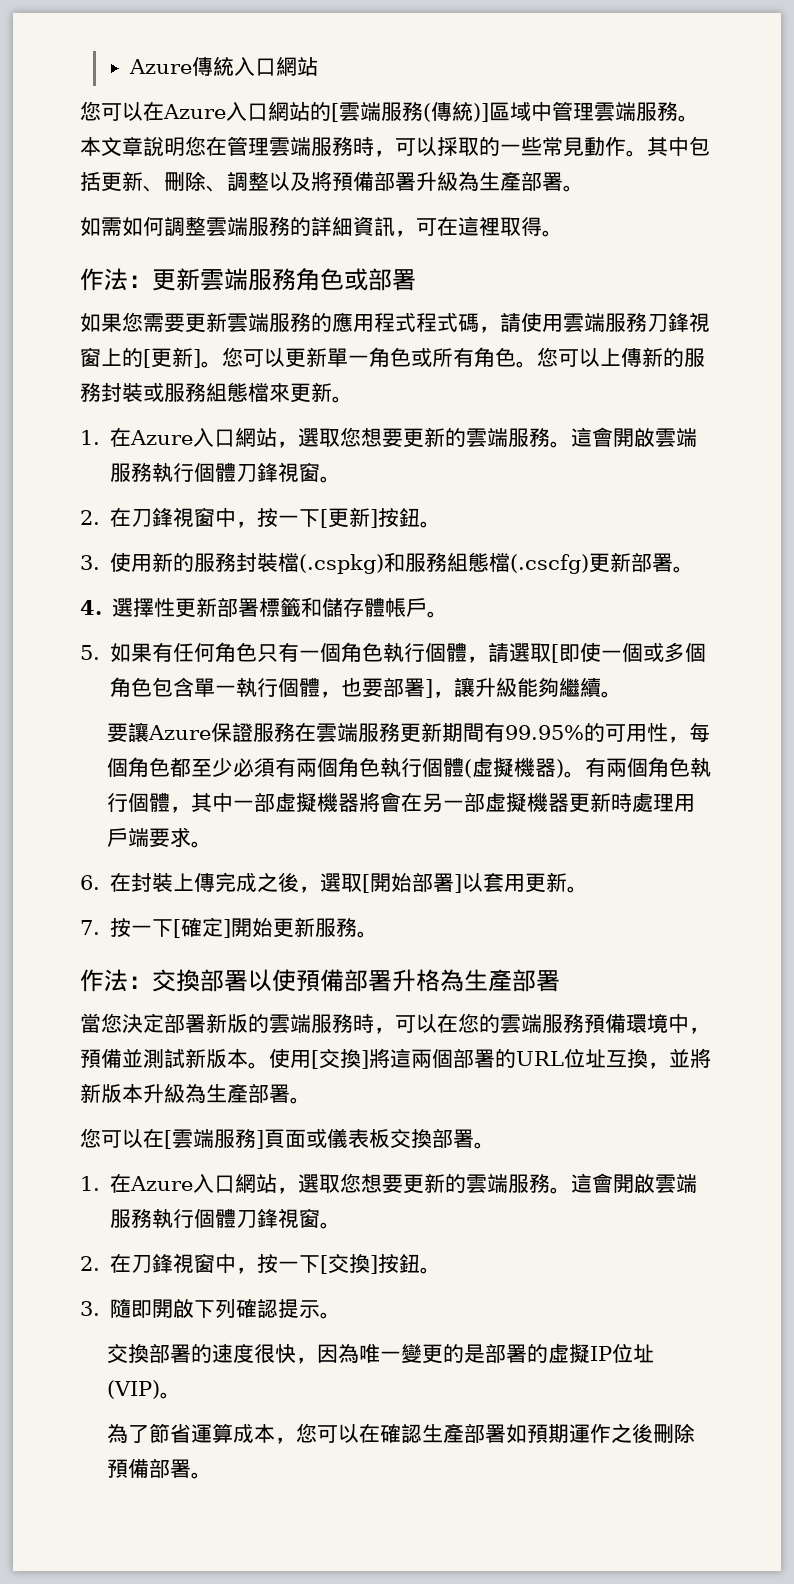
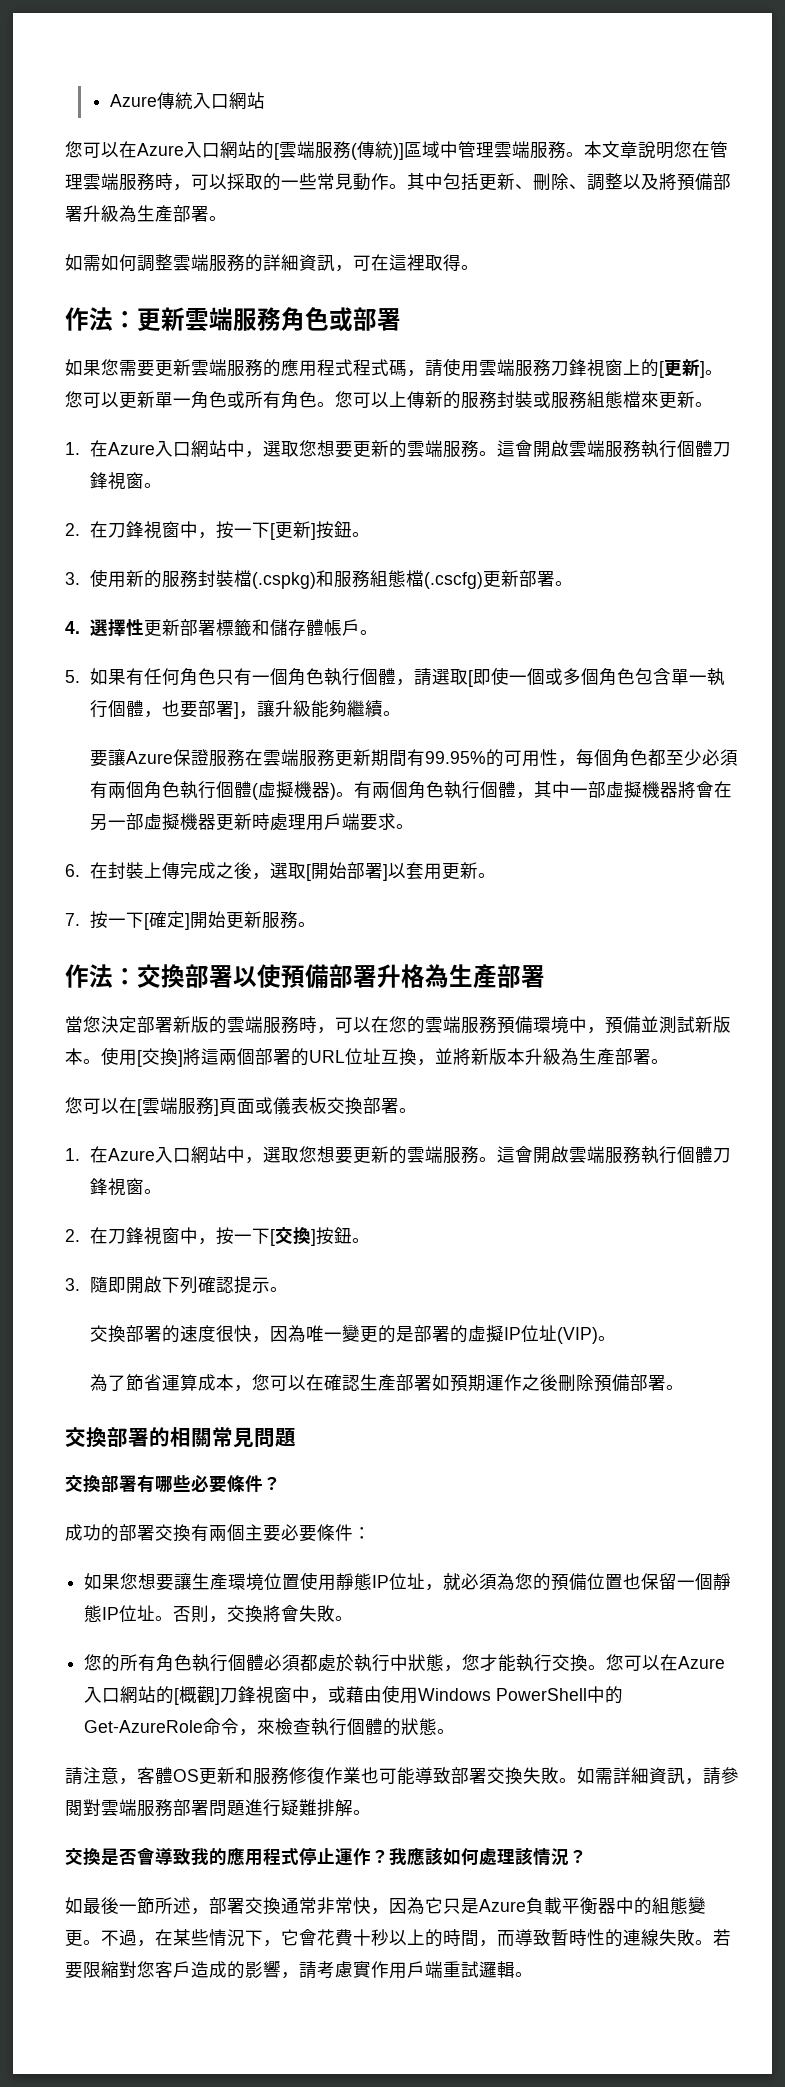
  您可以上傳新的服務封裝或服務組態檔來更新。
- 1.在Azure入口網站，選取您想要更新的雲端服務。
+ 1.在Azure入口網站中，選取您想要更新的雲端服務。
  您可以在[雲端服務]頁面或儀表板交換部署。
- 1.在Azure入口網站，選取您想要更新的雲端服務。
+ 1.在Azure入口網站中，選取您想要更新的雲端服務。
+ 交換部署的相關常見問題
+ 交換部署有哪些必要條件？
+ 成功的部署交換有兩個主要必要條件：
+ 如果您想要讓生產環境位置使用靜態IP位址，就必須為您的預備位置也保留一個靜態IP位址。否則，交換將會失敗。
+ 您的所有角色執行個體必須都處於執行中狀態，您才能執行交換。您可以在Azure入口網站的[概觀]刀鋒視窗中，或藉由使用Windows PowerShell中的Get-AzureRole命令，來檢查執行個體的狀態。
+ 請注意，客體OS更新和服務修復作業也可能導致部署交換失敗。如需詳細資訊，請參閱對雲端服務部署問題進行疑難排解。
+ 交換是否會導致我的應用程式停止運作？我應該如何處理該情況？
+ 如最後一節所述，部署交換通常非常快，因為它只是Azure負載平衡器中的組態變更。不過，在某些情況下，它會花費十秒以上的時間，而導致暫時性的連線失敗。若要限縮對您客戶造成的影響，請考慮實作用戶端重試邏輯。

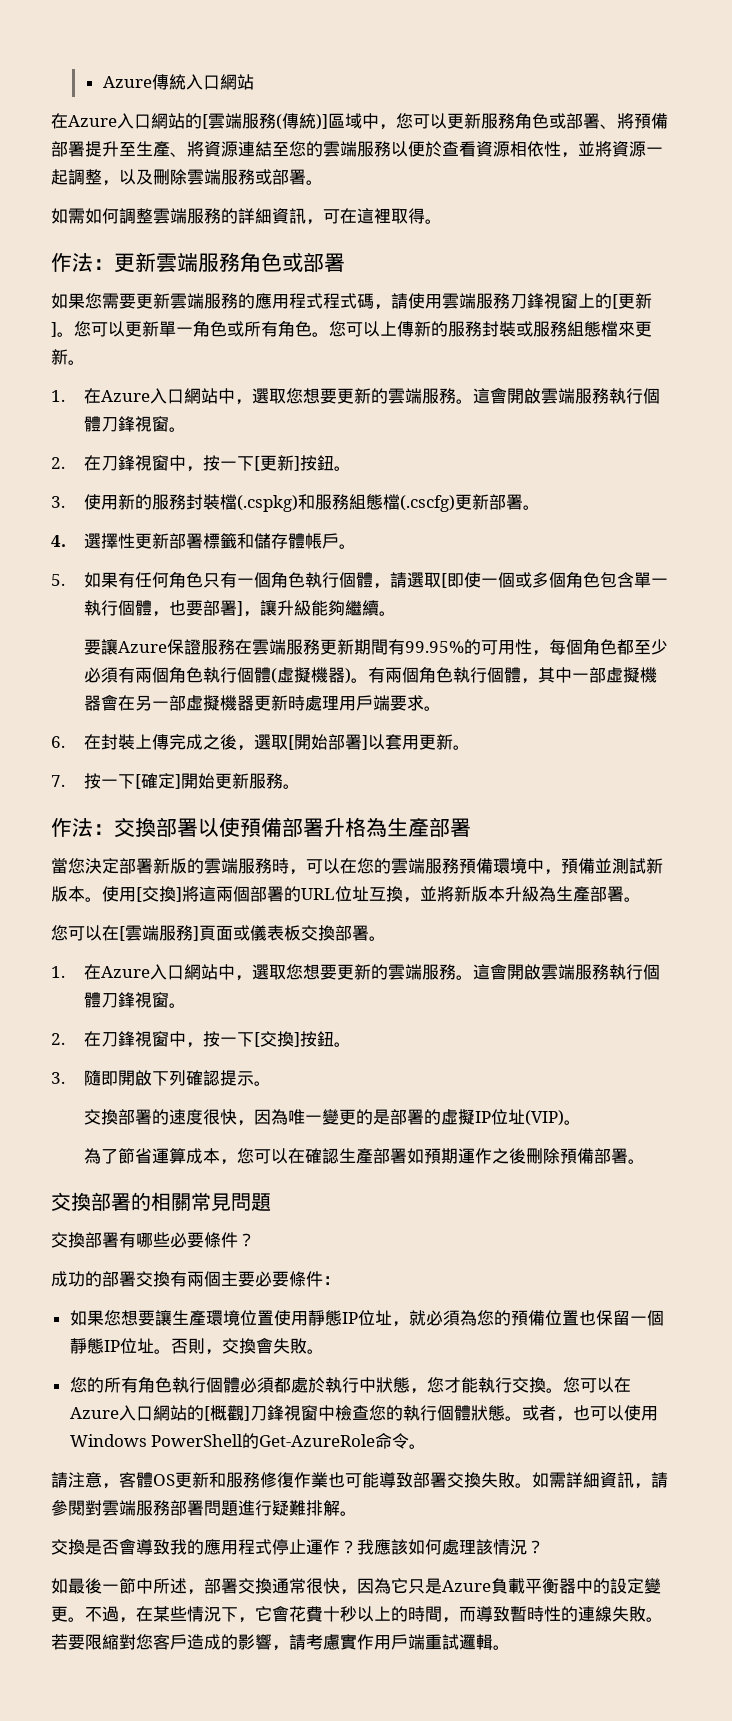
- 您可以在Azure入口網站的[雲端服務(傳統)]區域中管理雲端服務。本文章說明您在管理雲端服務時，可以採取的一些常見動作。其中包括更新、刪除、調整以及將預備部署升級為生產部署。
+ 在Azure入口網站的[雲端服務(傳統)]區域中，您可以更新服務角色或部署、將預備部署提升至生產、將資源連結至您的雲端服務以便於查看資源相依性，並將資源一起調整，以及刪除雲端服務或部署。
- 有兩個角色執行個體，其中一部虛擬機器將會在另一部虛擬機器更新時處理用戶端要求。
+ 有兩個角色執行個體，其中一部虛擬機器會在另一部虛擬機器更新時處理用戶端要求。
- 否則，交換將會失敗。
+ 否則，交換會失敗。
- 您可以在Azure入口網站的[概觀]刀鋒視窗中，或藉由使用Windows PowerShell中的Get-AzureRole命令，來檢查執行個體的狀態。
+ 您可以在Azure入口網站的[概觀]刀鋒視窗中檢查您的執行個體狀態。或者，也可以使用Windows PowerShell的Get-AzureRole命令。
- 如最後一節所述，部署交換通常非常快，因為它只是Azure負載平衡器中的組態變更。
+ 如最後一節中所述，部署交換通常很快，因為它只是Azure負載平衡器中的設定變更。

